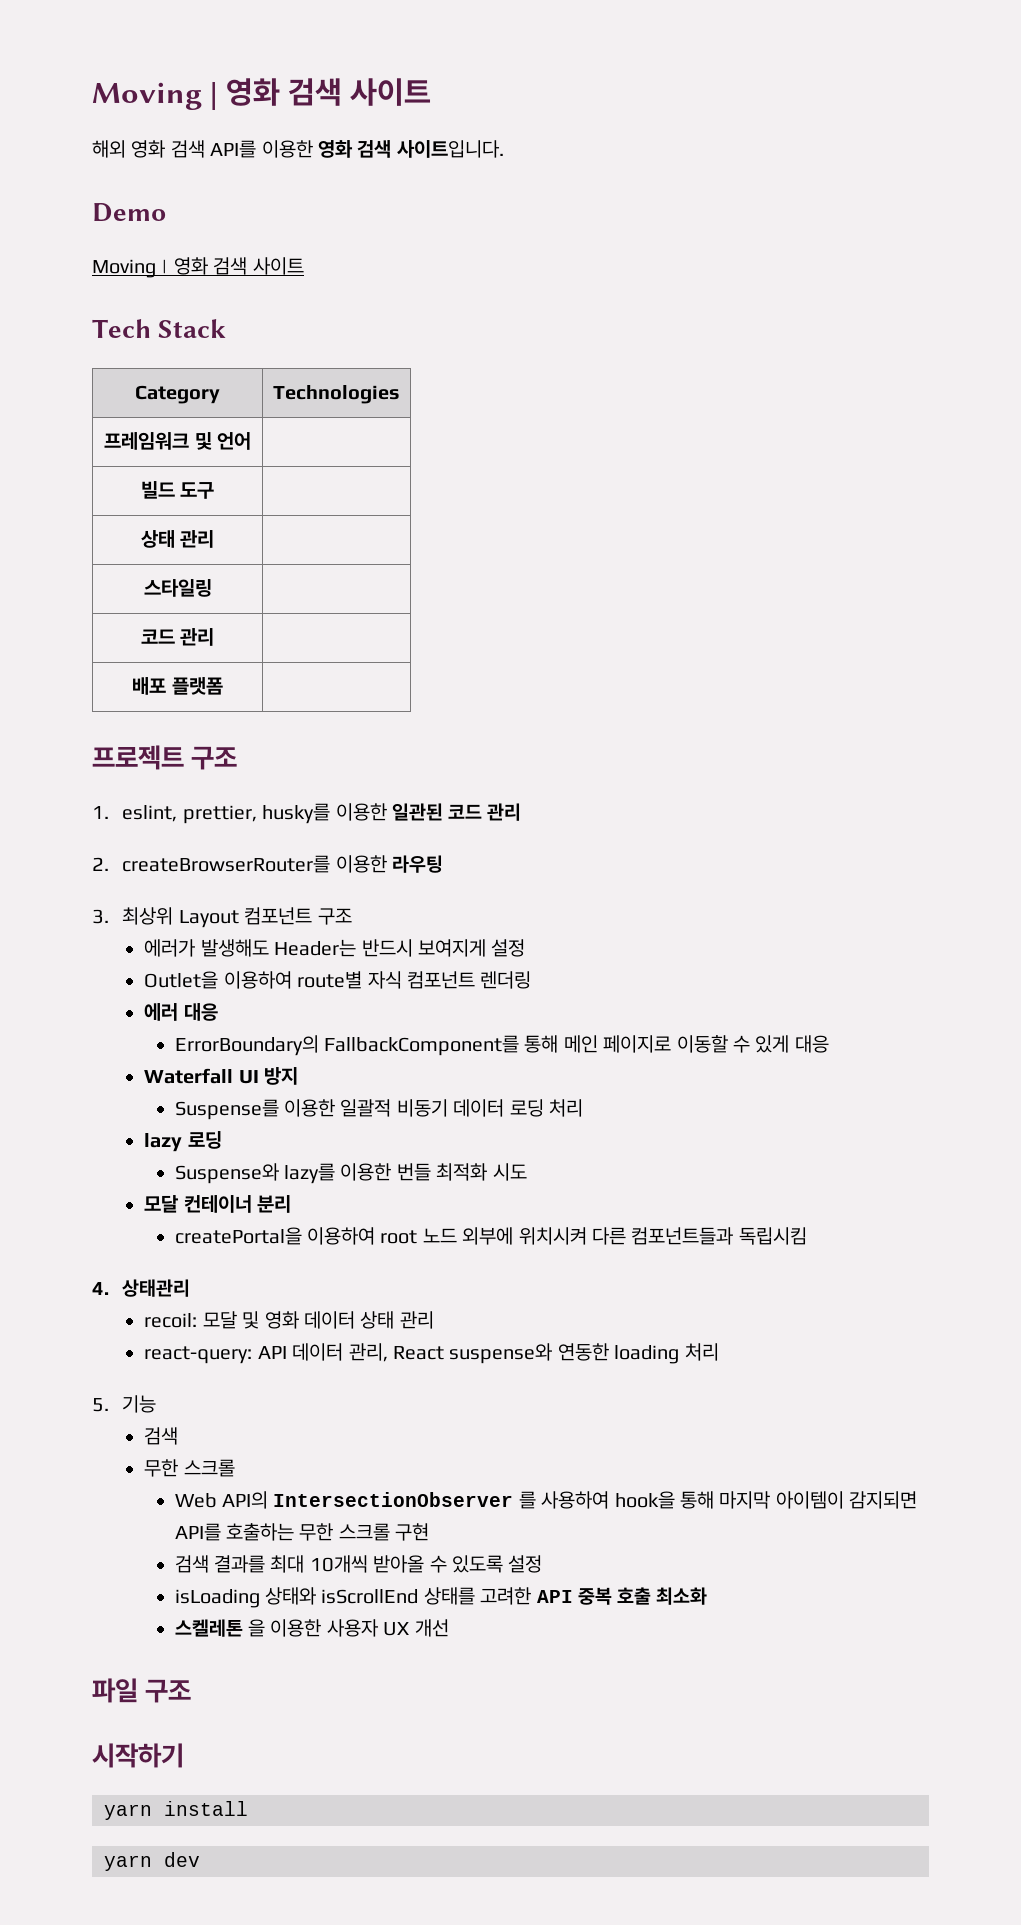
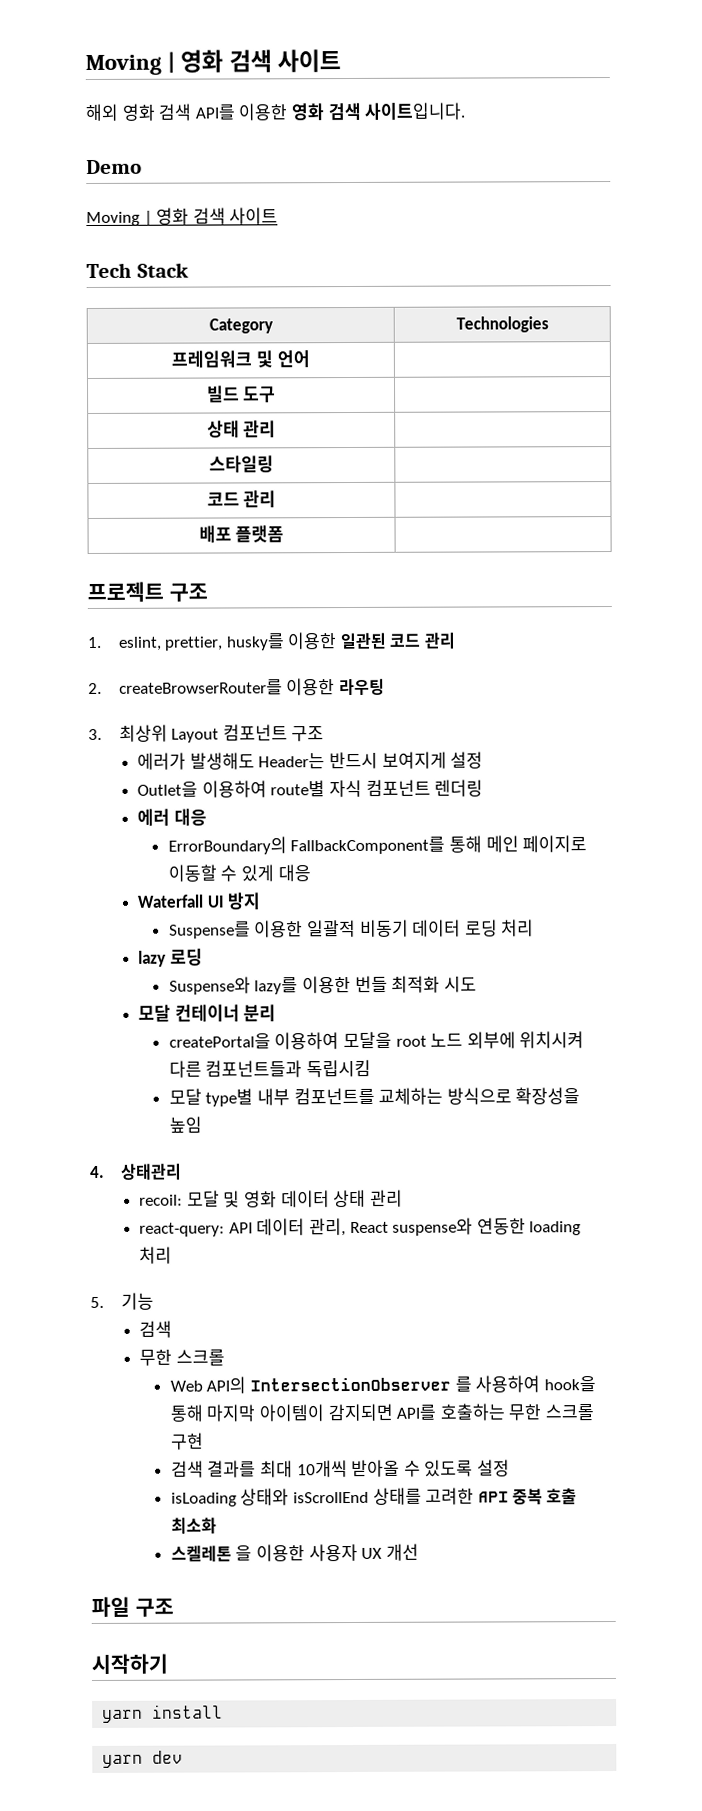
- createPortal을 이용하여 root 노드 외부에 위치시켜 다른 컴포넌트들과 독립시킴
+ createPortal을 이용하여 모달을 root 노드 외부에 위치시켜 다른 컴포넌트들과 독립시킴
+ 모달 type별 내부 컴포넌트를 교체하는 방식으로 확장성을 높임

